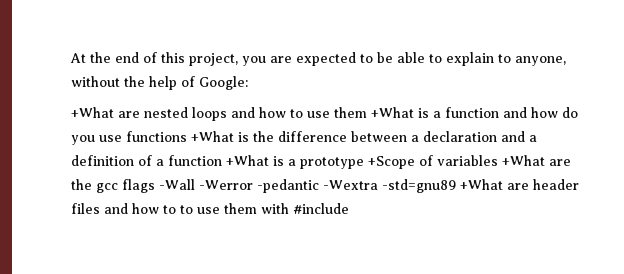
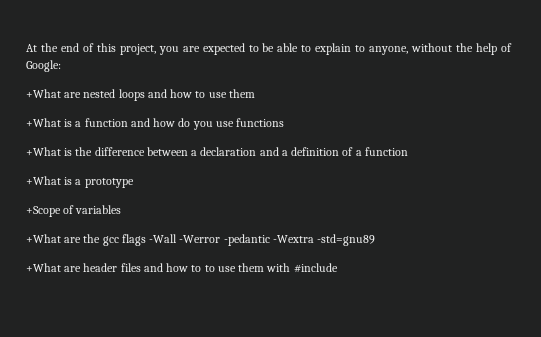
- +What are nested loops and how to use them +What is a function and how do you use functions +What is the difference between a declaration and a definition of a function +What is a prototype +Scope of variables +What are the gcc flags -Wall -Werror -pedantic -Wextra -std=gnu89 +What are header files and how to to use them with #include
+ +What are nested loops and how to use them
+ +What is a function and how do you use functions
+ +What is the difference between a declaration and a definition of a function
+ +What is a prototype
+ +Scope of variables
+ +What are the gcc flags -Wall -Werror -pedantic -Wextra -std=gnu89
+ +What are header files and how to to use them with #include

